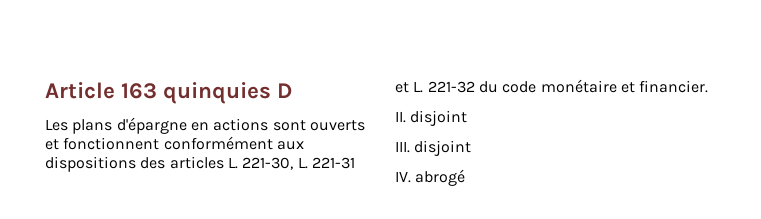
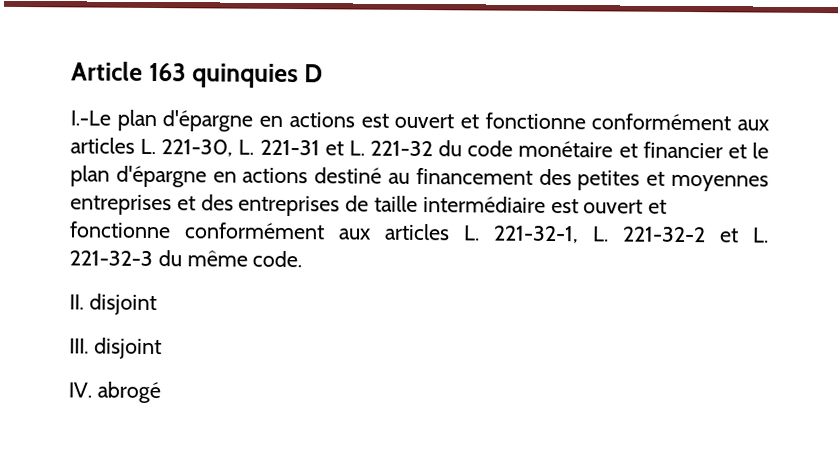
- Les plans d'épargne en actions sont ouverts et fonctionnent conformément aux dispositions des articles L. 221-30, L. 221-31 et L. 221-32 du code monétaire et financier.
+ I.-Le plan d'épargne en actions est ouvert et fonctionne conformément aux articles L. 221-30, L. 221-31 et L. 221-32 du code monétaire et financier et le plan d'épargne en actions destiné au financement des petites et moyennes entreprises et des entreprises de taille intermédiaire est ouvert et fonctionne conformément aux articles L. 221-32-1, L. 221-32-2 et L. 221-32-3 du même code.

